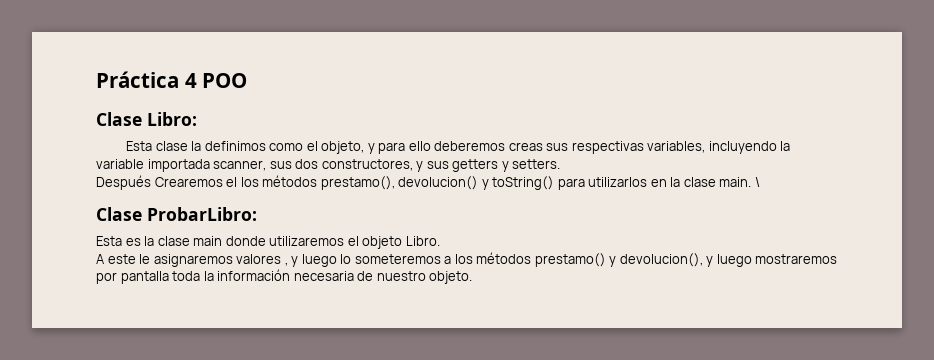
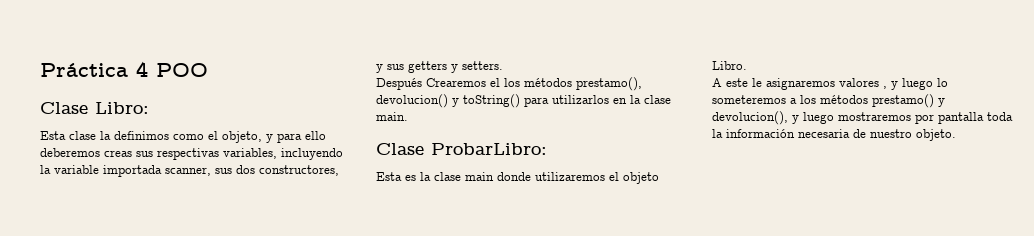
- \

